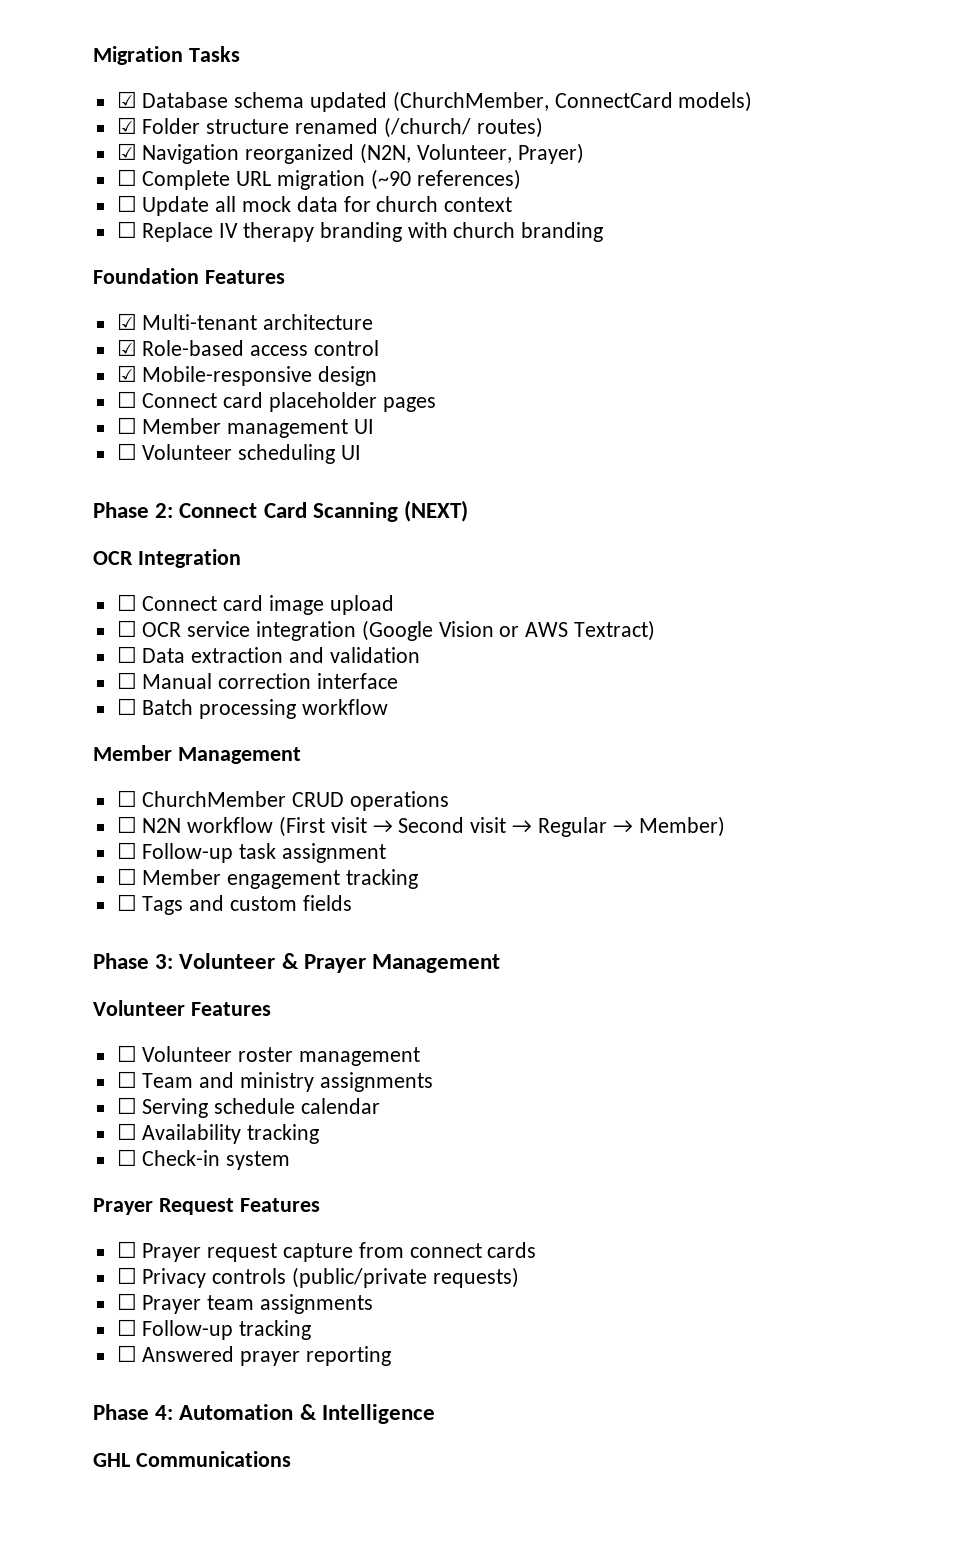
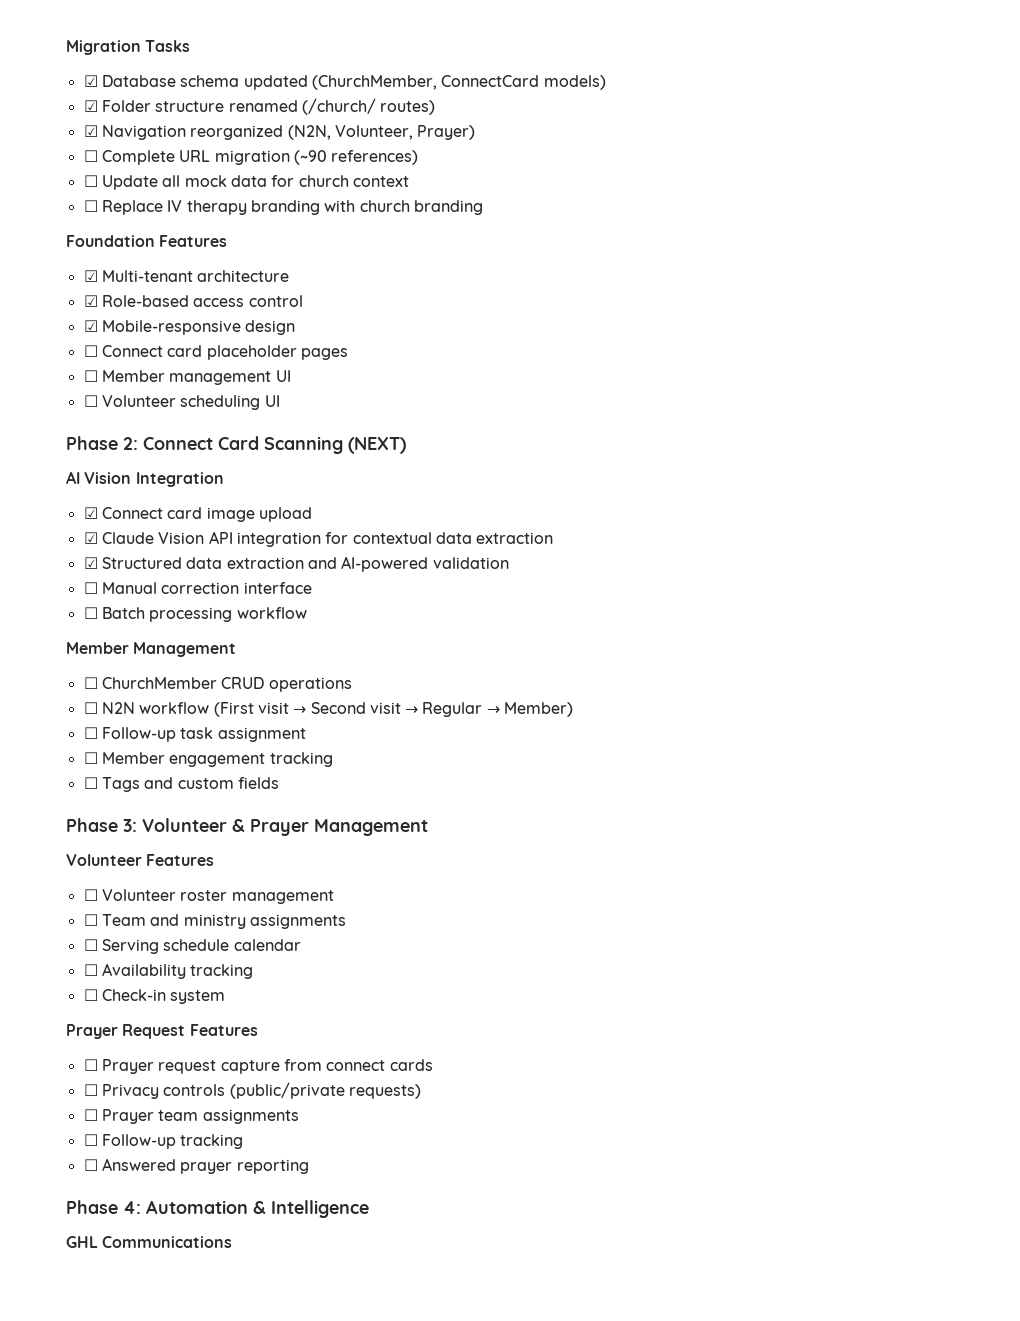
- OCR Integration
+ AI Vision Integration
- ☐ Connect card image upload
+ ☑ Connect card image upload
- ☐ OCR service integration (Google Vision or AWS Textract)
- ☐ Data extraction and validation
+ ☑ Claude Vision API integration for contextual data extraction
+ ☑ Structured data extraction and AI-powered validation

